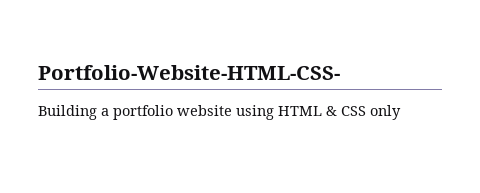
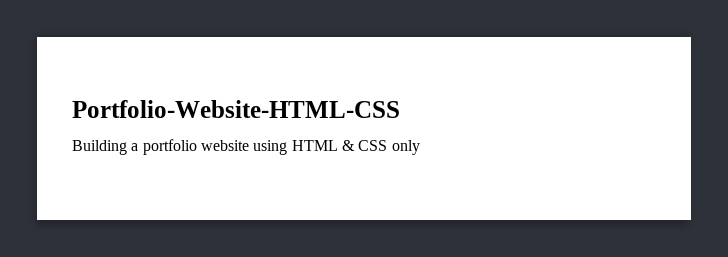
- Portfolio-Website-HTML-CSS-
+ Portfolio-Website-HTML-CSS

